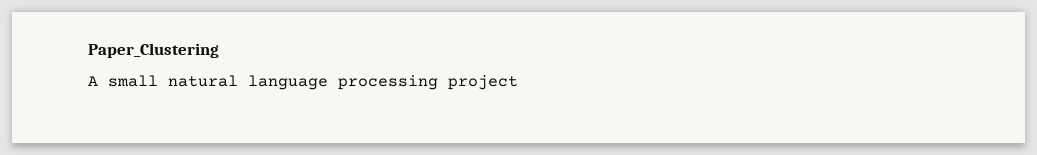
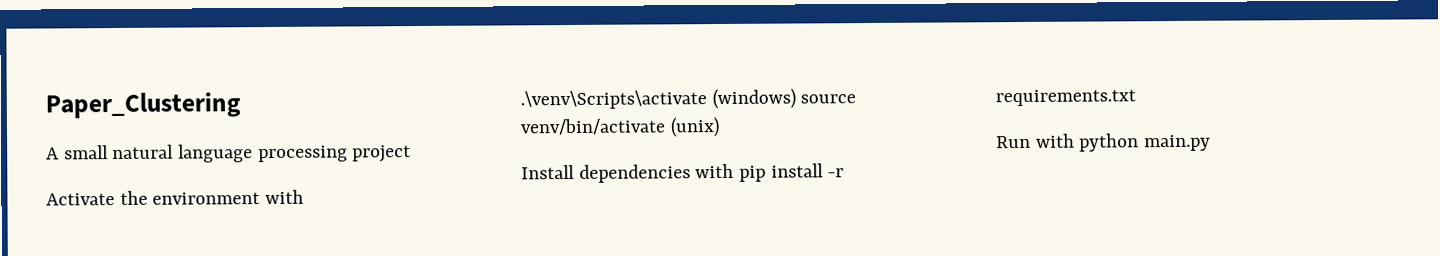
+ Activate the environment with .\venv\Scripts\activate (windows) source venv/bin/activate (unix)
+ Install dependencies with pip install -r requirements.txt
+ Run with python main.py

